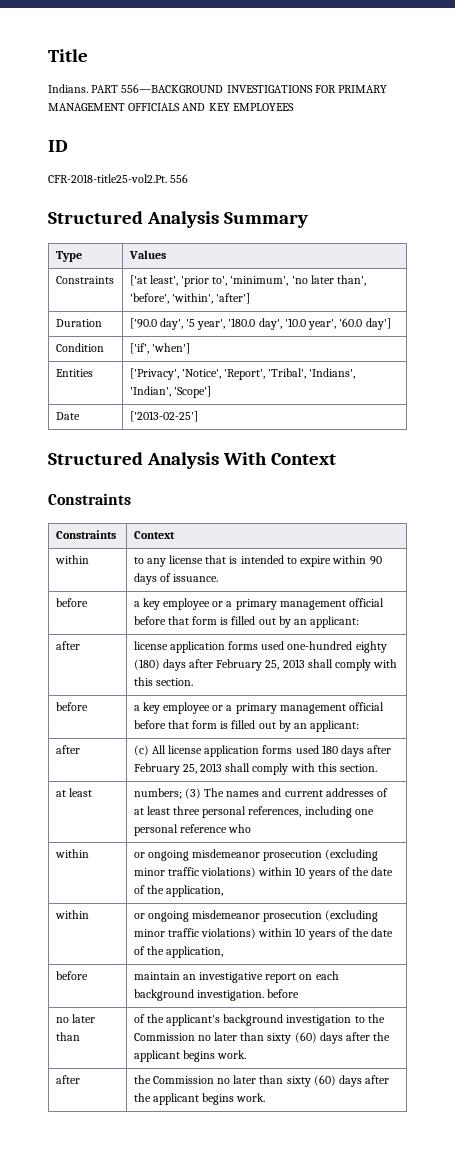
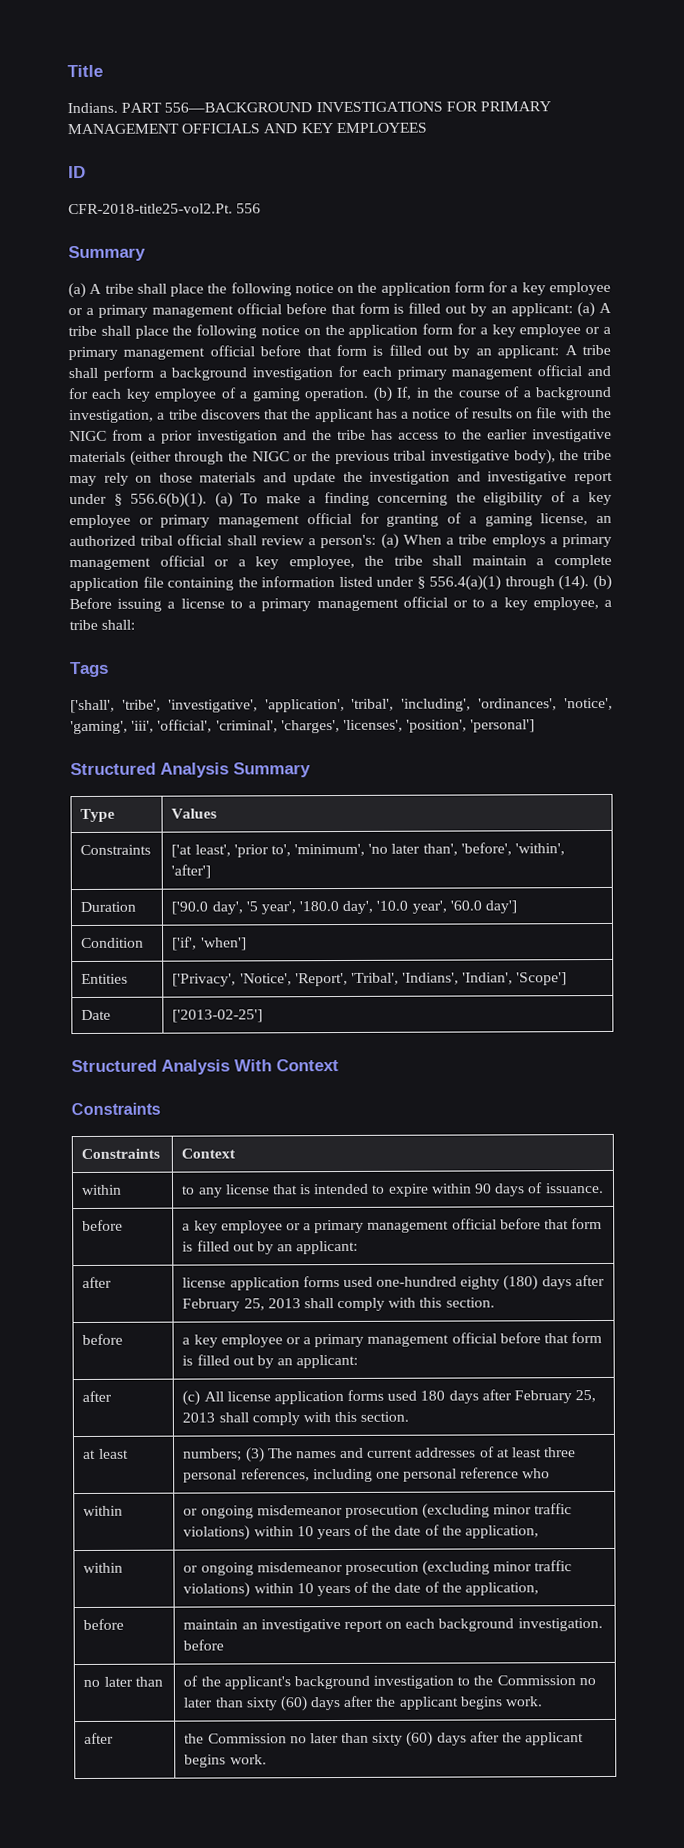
  CFR-2018-title25-vol2.Pt. 556
+ Summary
+ (a) A tribe shall place the following notice on the application form for a key employee or a primary management official before that form is filled out by an applicant: (a) A tribe shall place the following notice on the application form for a key employee or a primary management official before that form is filled out by an applicant: A tribe shall perform a background investigation for each primary management official and for each key employee of a gaming operation. (b) If, in the course of a background investigation, a tribe discovers that the applicant has a notice of results on file with the NIGC from a prior investigation and the tribe has access to the earlier investigative materials (either through the NIGC or the previous tribal investigative body), the tribe may rely on those materials and update the investigation and investigative report under § 556.6(b)(1). (a) To make a finding concerning the eligibility of a key employee or primary management official for granting of a gaming license, an authorized tribal official shall review a person's: (a) When a tribe employs a primary management official or a key employee, the tribe shall maintain a complete application file containing the information listed under § 556.4(a)(1) through (14). (b) Before issuing a license to a primary management official or to a key employee, a tribe shall:
+ Tags
+ ['shall', 'tribe', 'investigative', 'application', 'tribal', 'including', 'ordinances', 'notice', 'gaming', 'iii', 'official', 'criminal', 'charges', 'licenses', 'position', 'personal']

